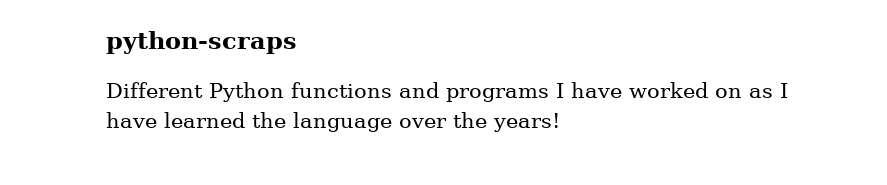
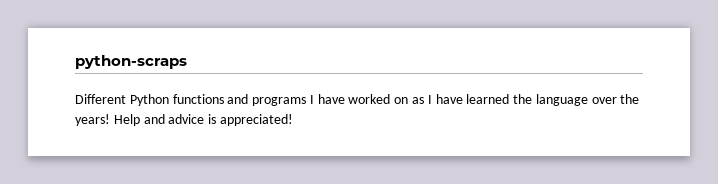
+ Help and advice is appreciated!

